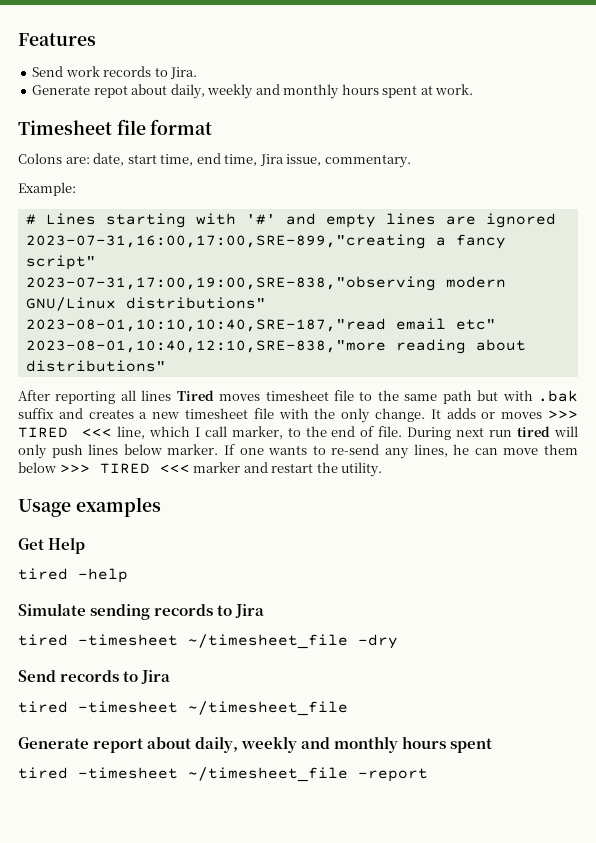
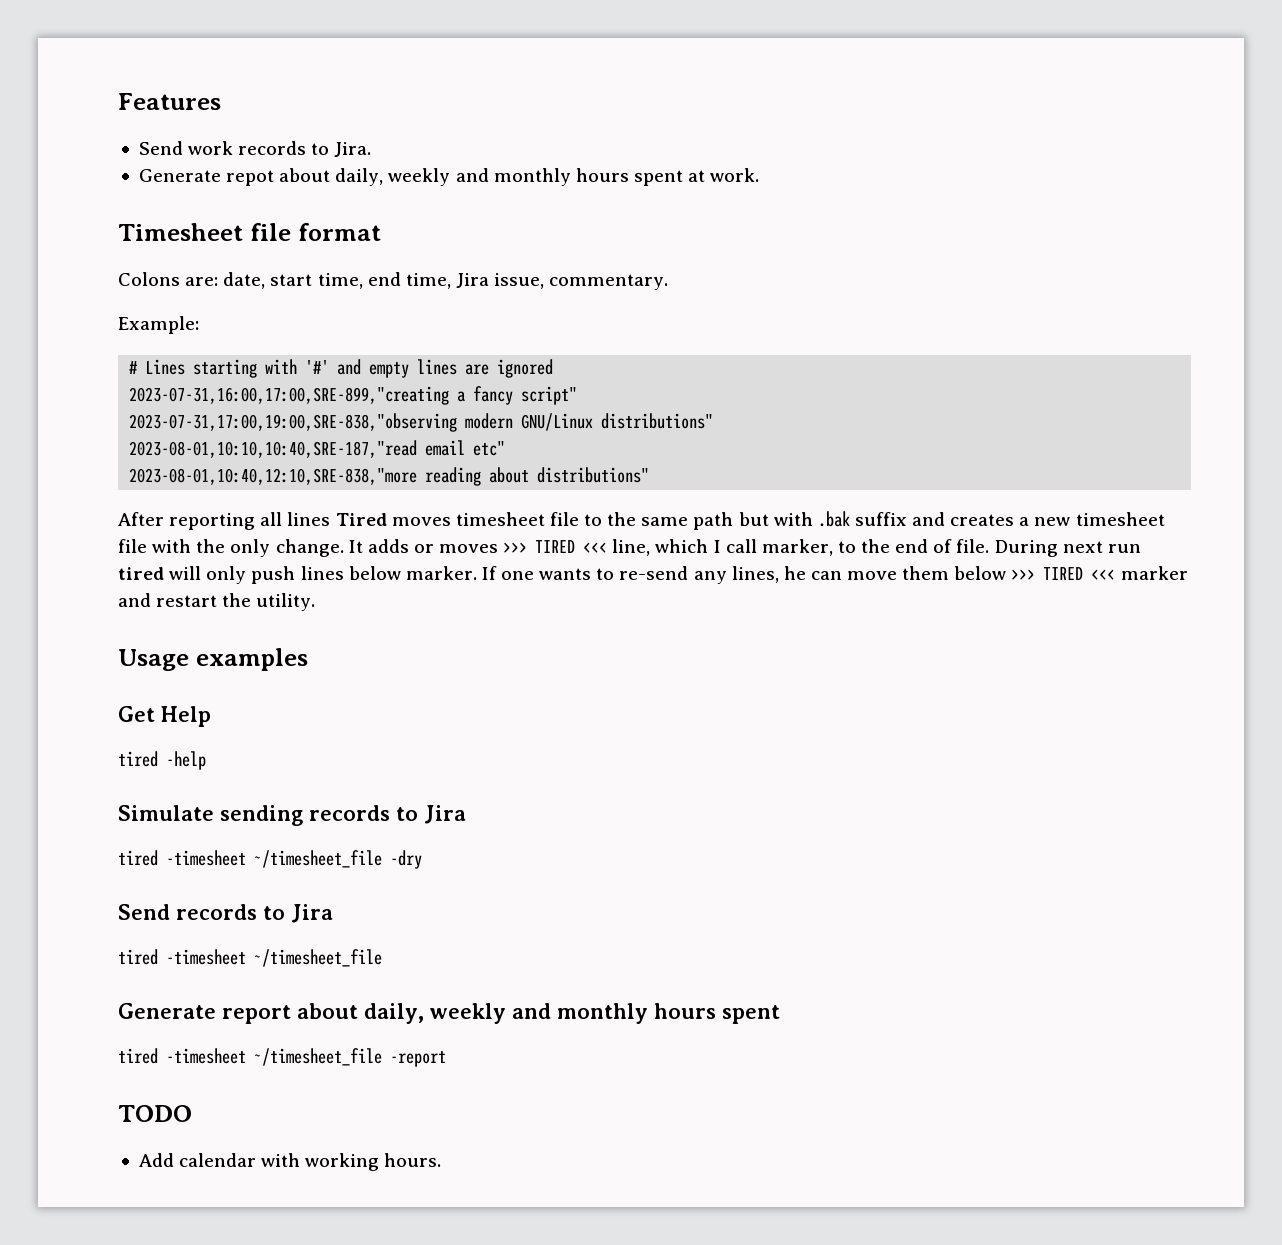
+ TODO
+ Add calendar with working hours.

